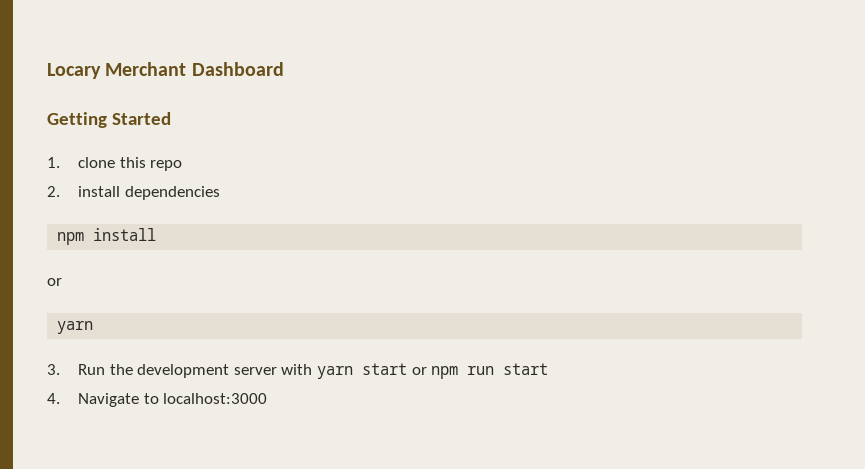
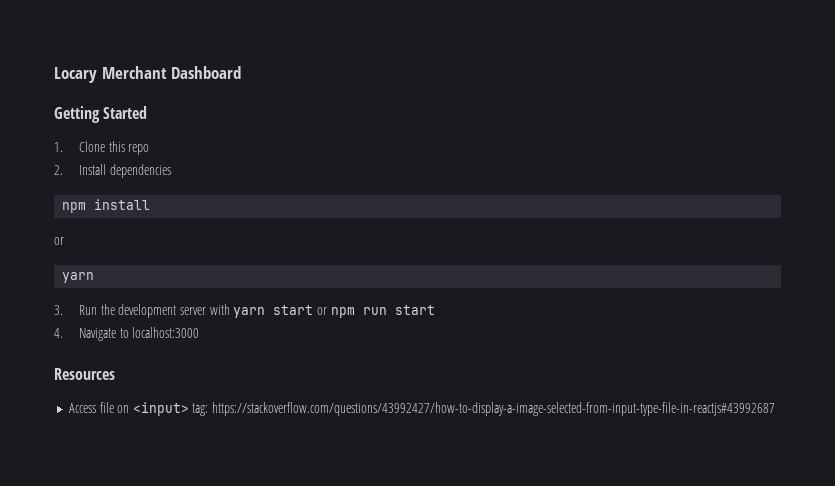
- 1. clone this repo
+ 1. Clone this repo
- 2. install dependencies
+ 2. Install dependencies
+ Resources
+ Access file on <input> tag: https://stackoverflow.com/questions/43992427/how-to-display-a-image-selected-from-input-type-file-in-reactjs#43992687

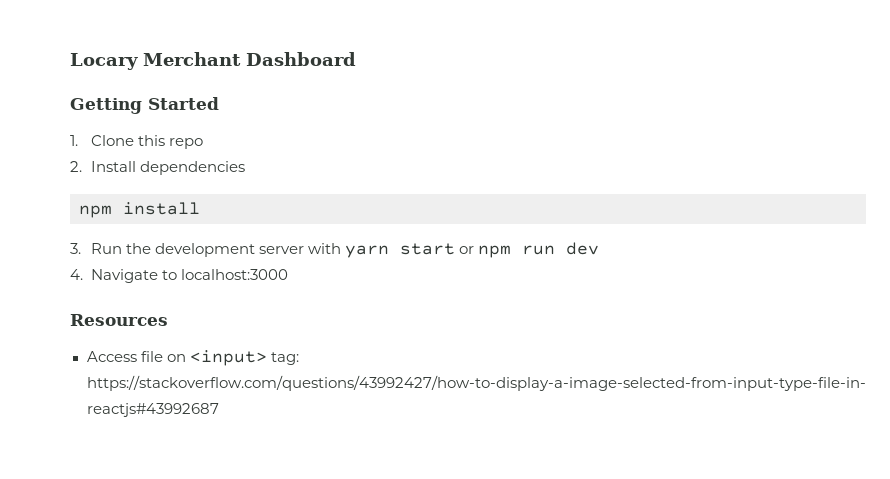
  npm install
- or
- yarn
- 3. Run the development server with yarn start or npm run start
+ 3. Run the development server with yarn start or npm run dev

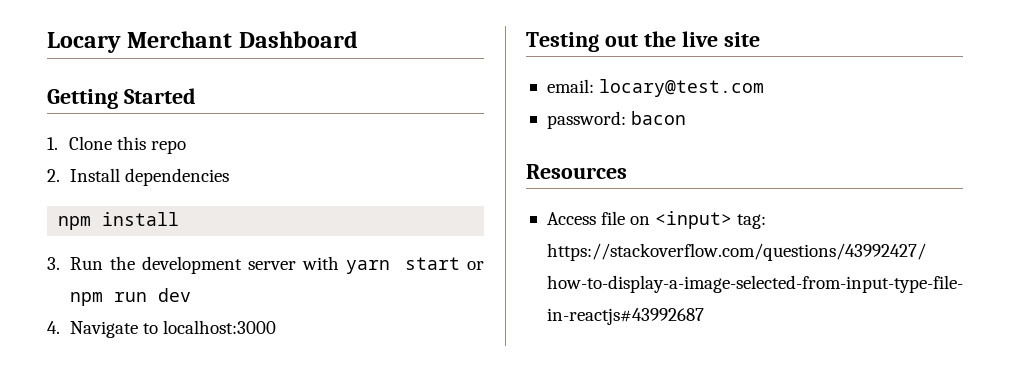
+ Testing out the live site
+ email: locary@test.com
+ password: bacon

